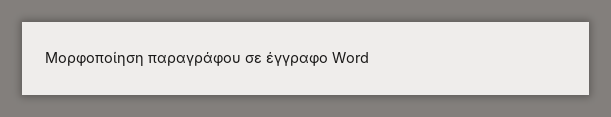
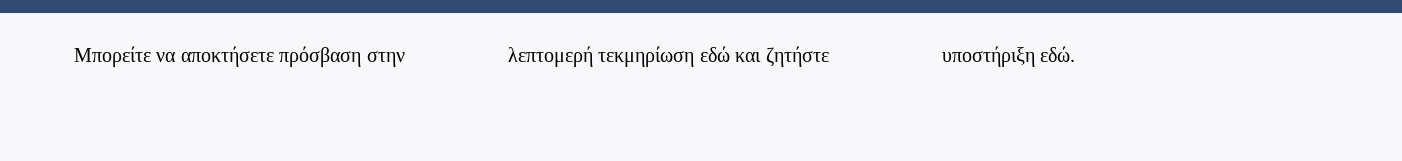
- Μορφοποίηση παραγράφου σε έγγραφο Word
+ Μπορείτε να αποκτήσετε πρόσβαση στην λεπτομερή τεκμηρίωση εδώ και ζητήστε υποστήριξη εδώ.

